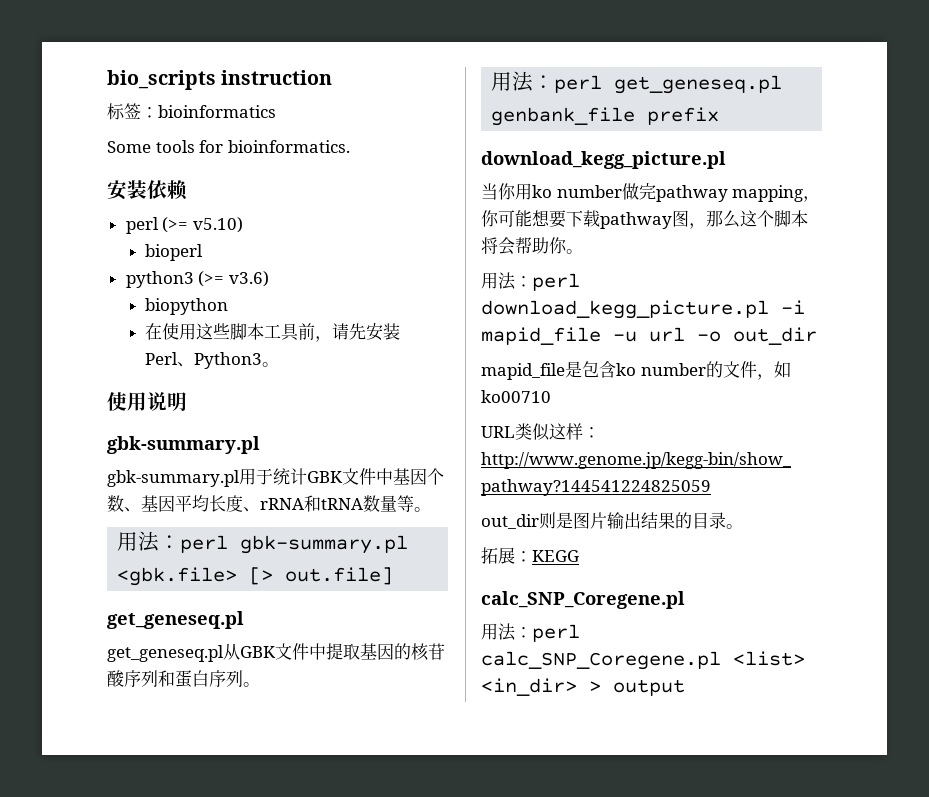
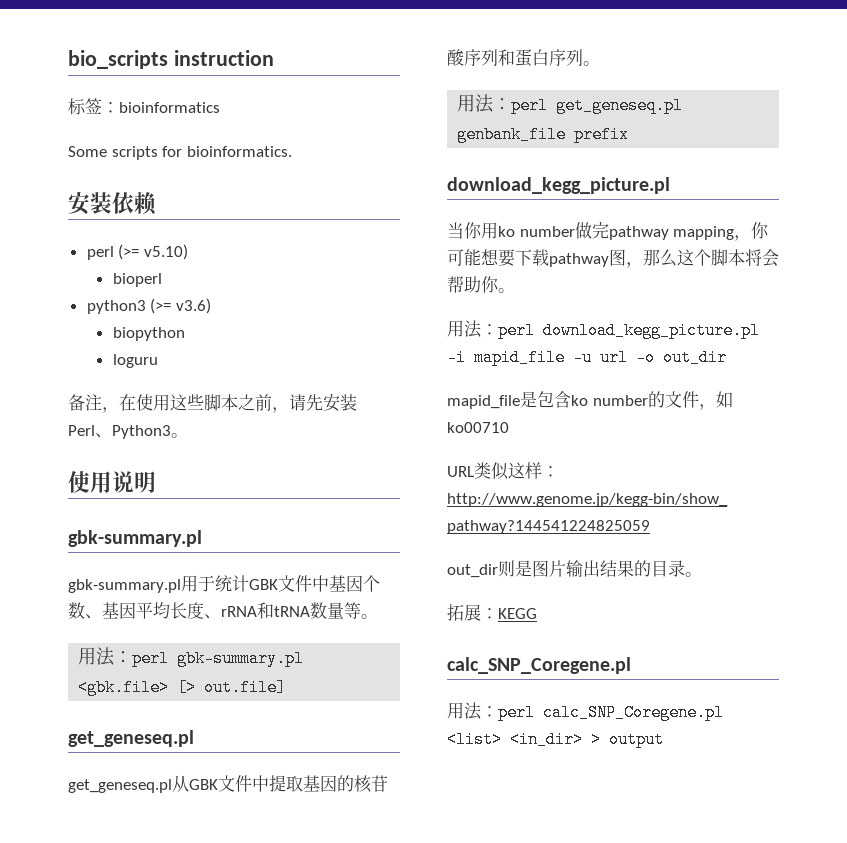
- Some tools for bioinformatics.
+ Some scripts for bioinformatics.
- 在使用这些脚本工具前，请先安装Perl、Python3。
+ loguru
+ 备注，在使用这些脚本之前，请先安装Perl、Python3。

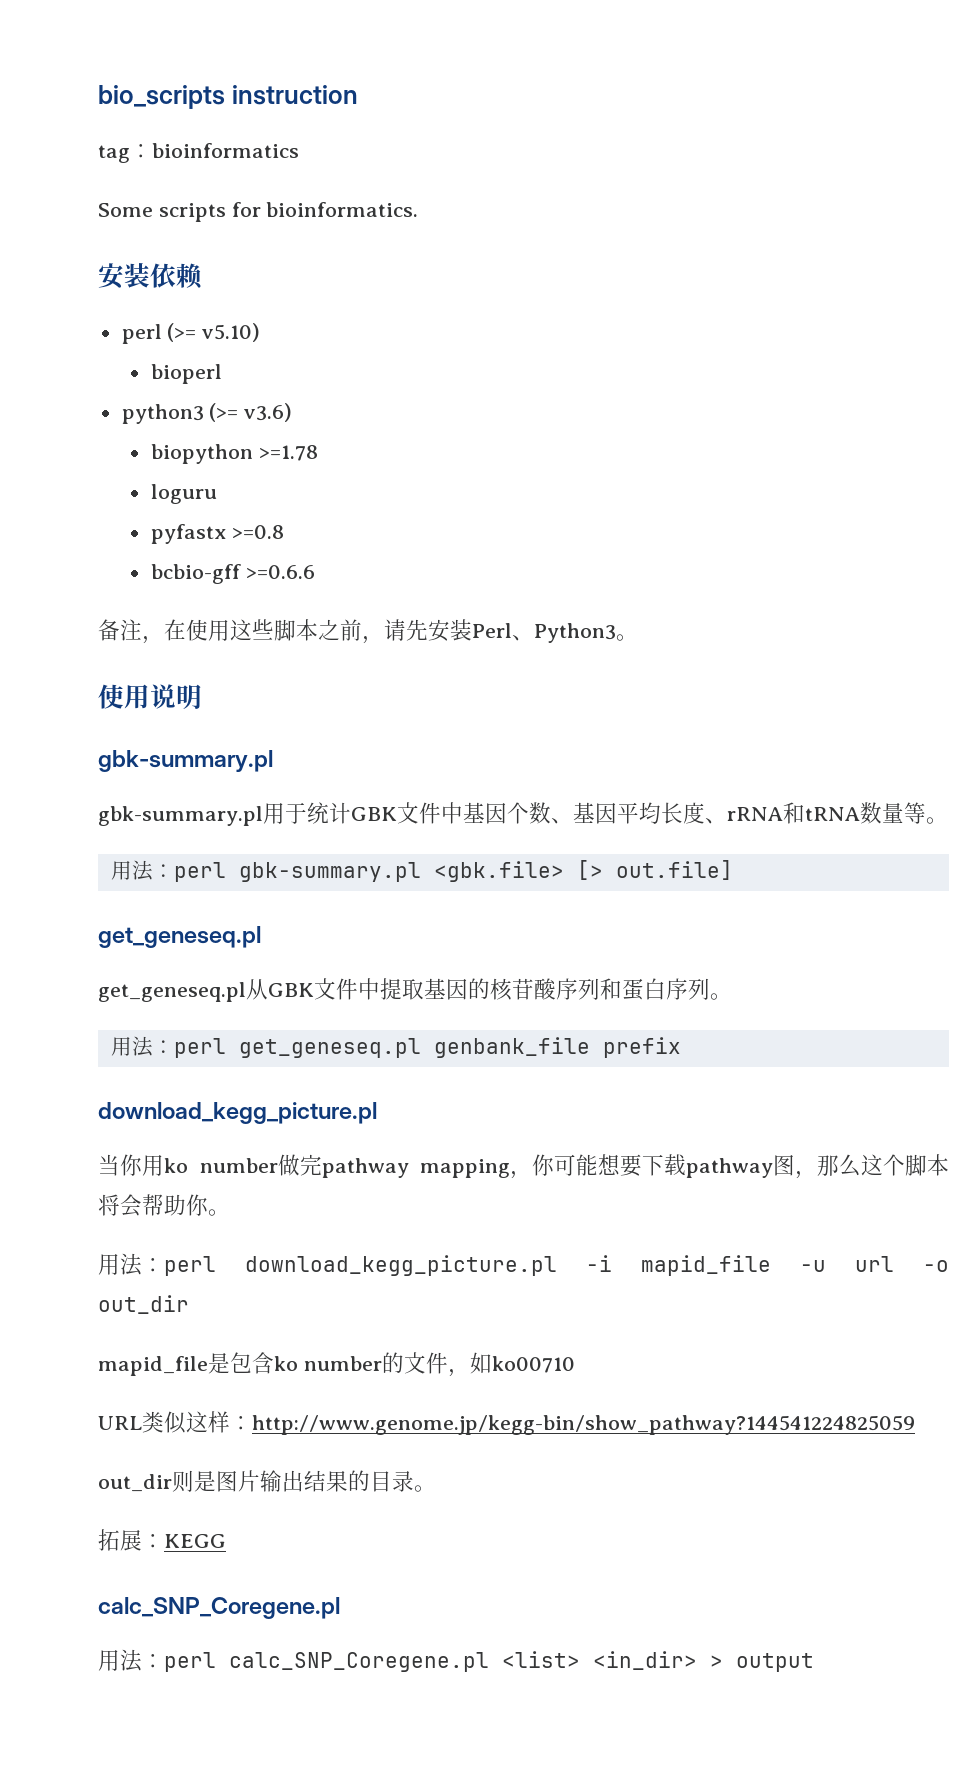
- 标签：bioinformatics
+ tag：bioinformatics
- biopython
+ biopython >=1.78
+ pyfastx >=0.8
+ bcbio-gff >=0.6.6

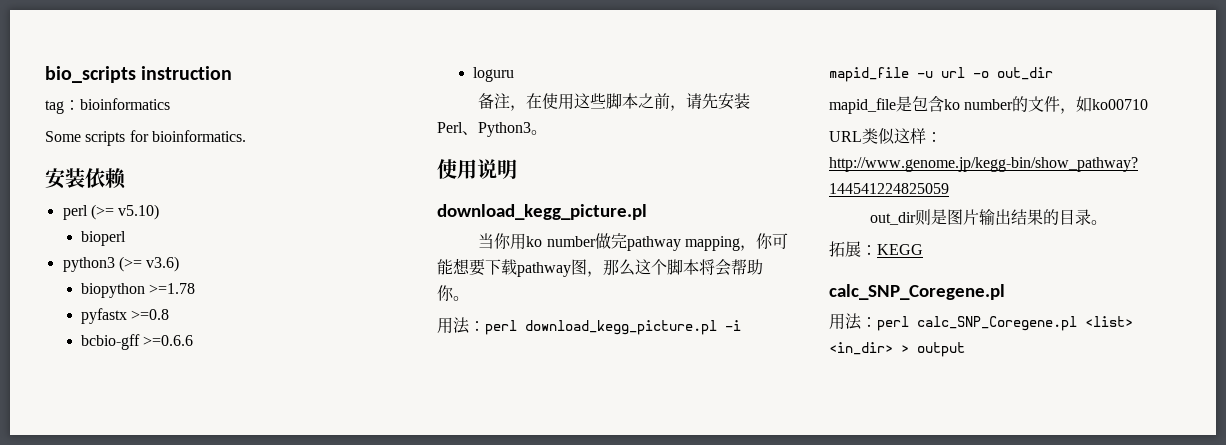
- loguru
+ loguru
  使用说明
- gbk-summary.pl
- gbk-summary.pl用于统计GBK文件中基因个数、基因平均长度、rRNA和tRNA数量等。
- 用法：perl gbk-summary.pl <gbk.file> [> out.file]
- get_geneseq.pl
- get_geneseq.pl从GBK文件中提取基因的核苷酸序列和蛋白序列。
- 用法：perl get_geneseq.pl genbank_file prefix

